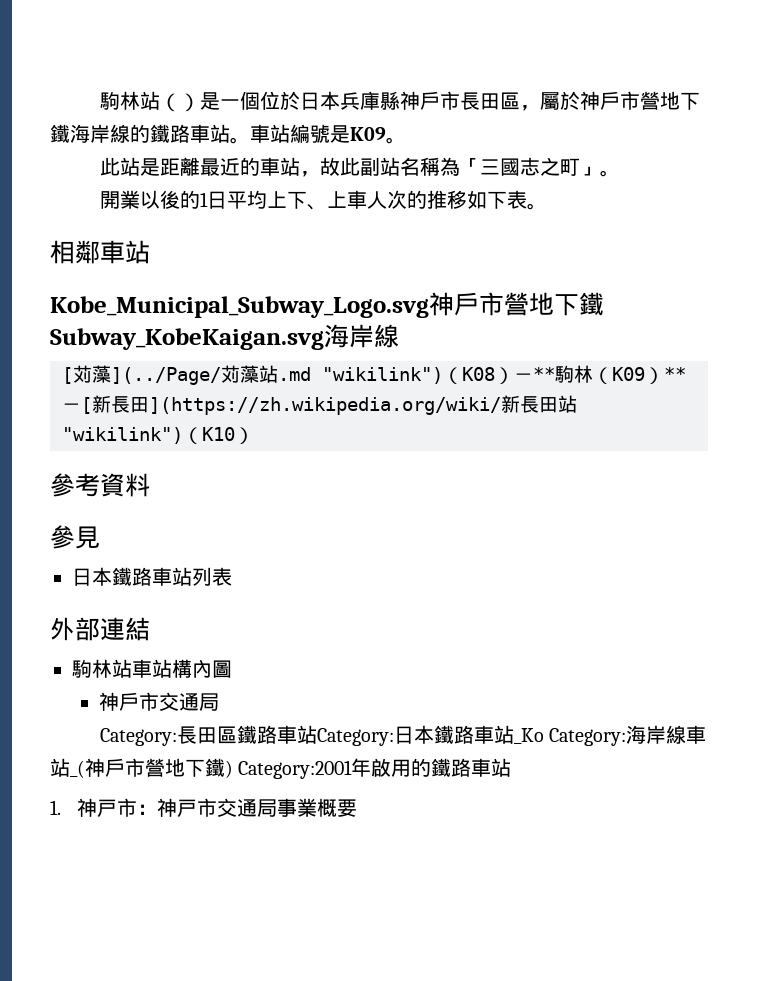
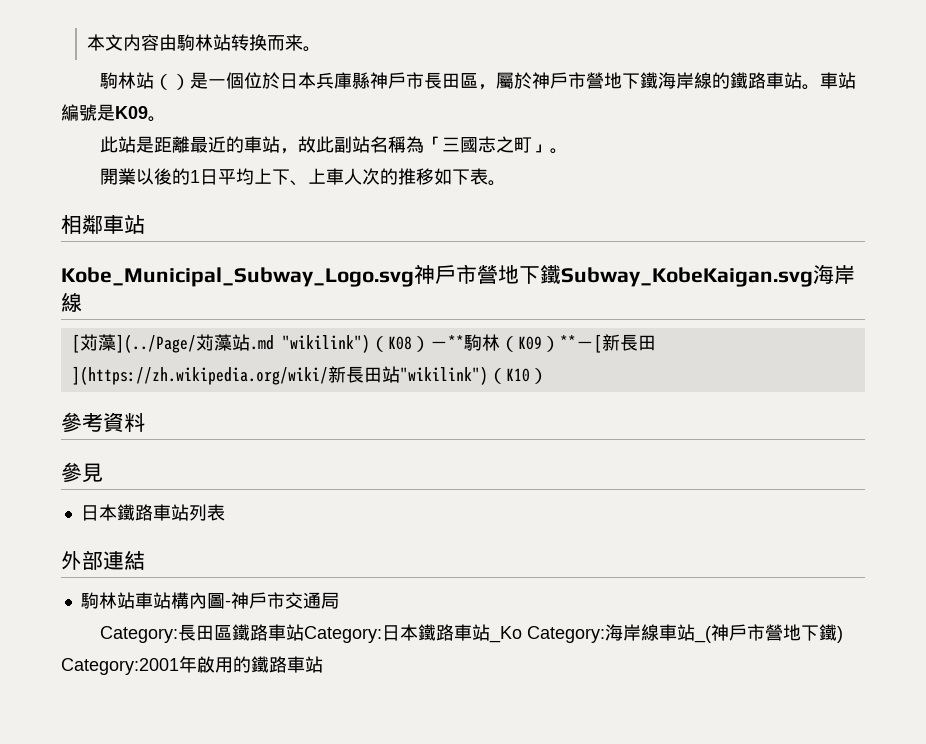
+ 本文内容由駒林站转换而来。
- 駒林站車站構內圖
- 神戶市交通局
+ 駒林站車站構內圖-神戶市交通局
- 1.神戸市：神戸市交通局事業概要

